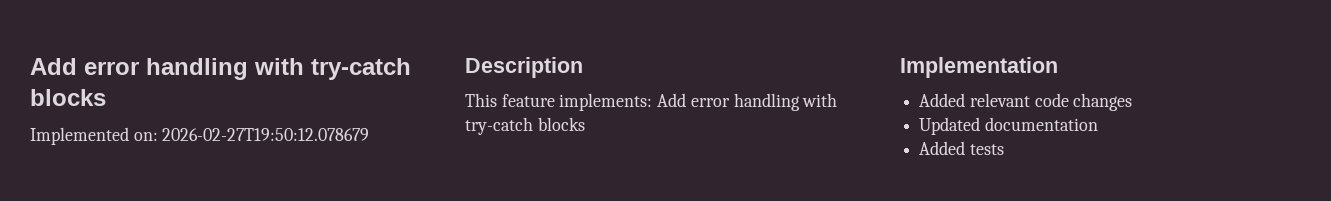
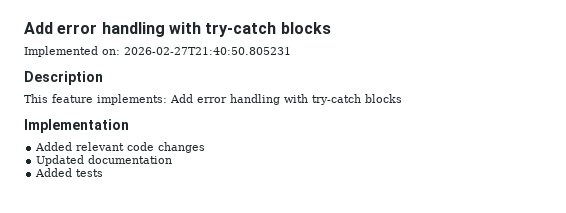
- Implemented on: 2026-02-27T19:50:12.078679
+ Implemented on: 2026-02-27T21:40:50.805231

